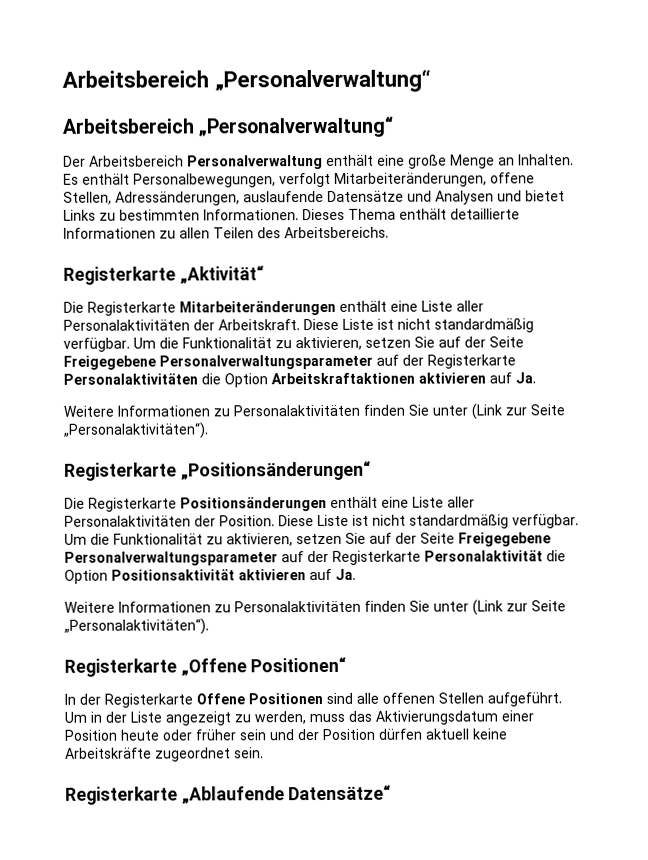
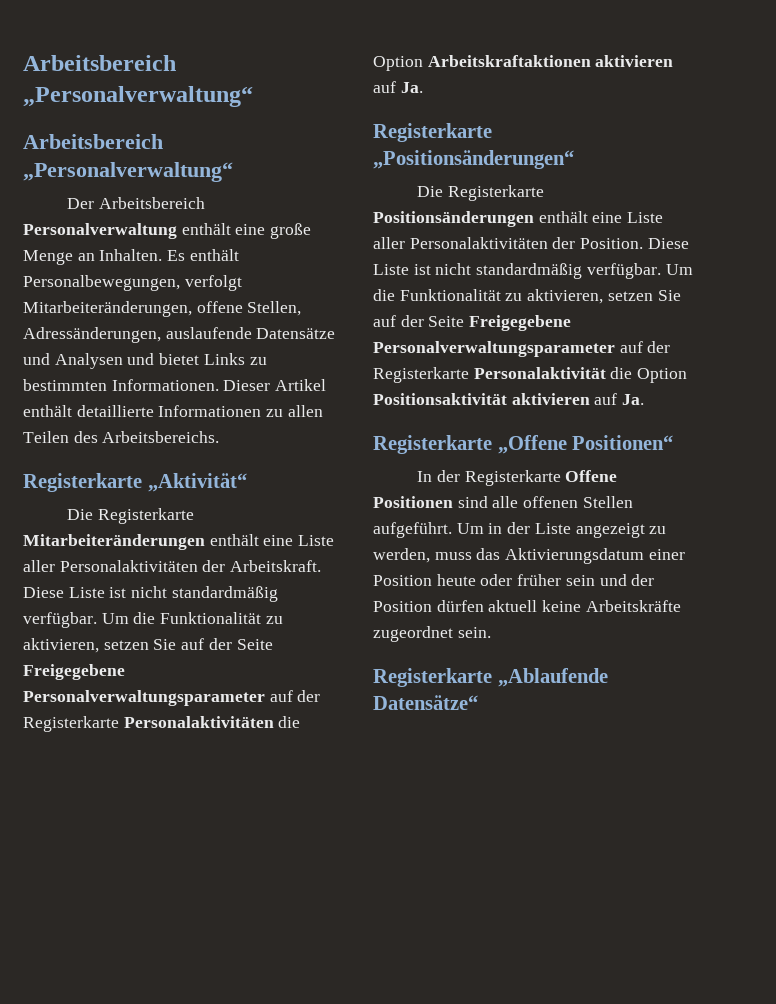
- Dieses Thema enthält detaillierte Informationen zu allen Teilen des Arbeitsbereichs.
+ Dieser Artikel enthält detaillierte Informationen zu allen Teilen des Arbeitsbereichs.
  Um die Funktionalität zu aktivieren, setzen Sie auf der Seite Freigegebene Personalverwaltungsparameter auf der Registerkarte Personalaktivitäten die Option Arbeitskraftaktionen aktivieren auf Ja.
- Weitere Informationen zu Personalaktivitäten finden Sie unter (Link zur Seite „Personalaktivitäten“).
  Um die Funktionalität zu aktivieren, setzen Sie auf der Seite Freigegebene Personalverwaltungsparameter auf der Registerkarte Personalaktivität die Option Positionsaktivität aktivieren auf Ja.
- Weitere Informationen zu Personalaktivitäten finden Sie unter (Link zur Seite „Personalaktivitäten“).

